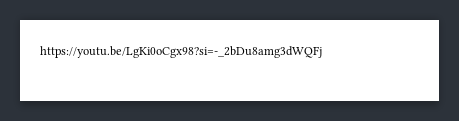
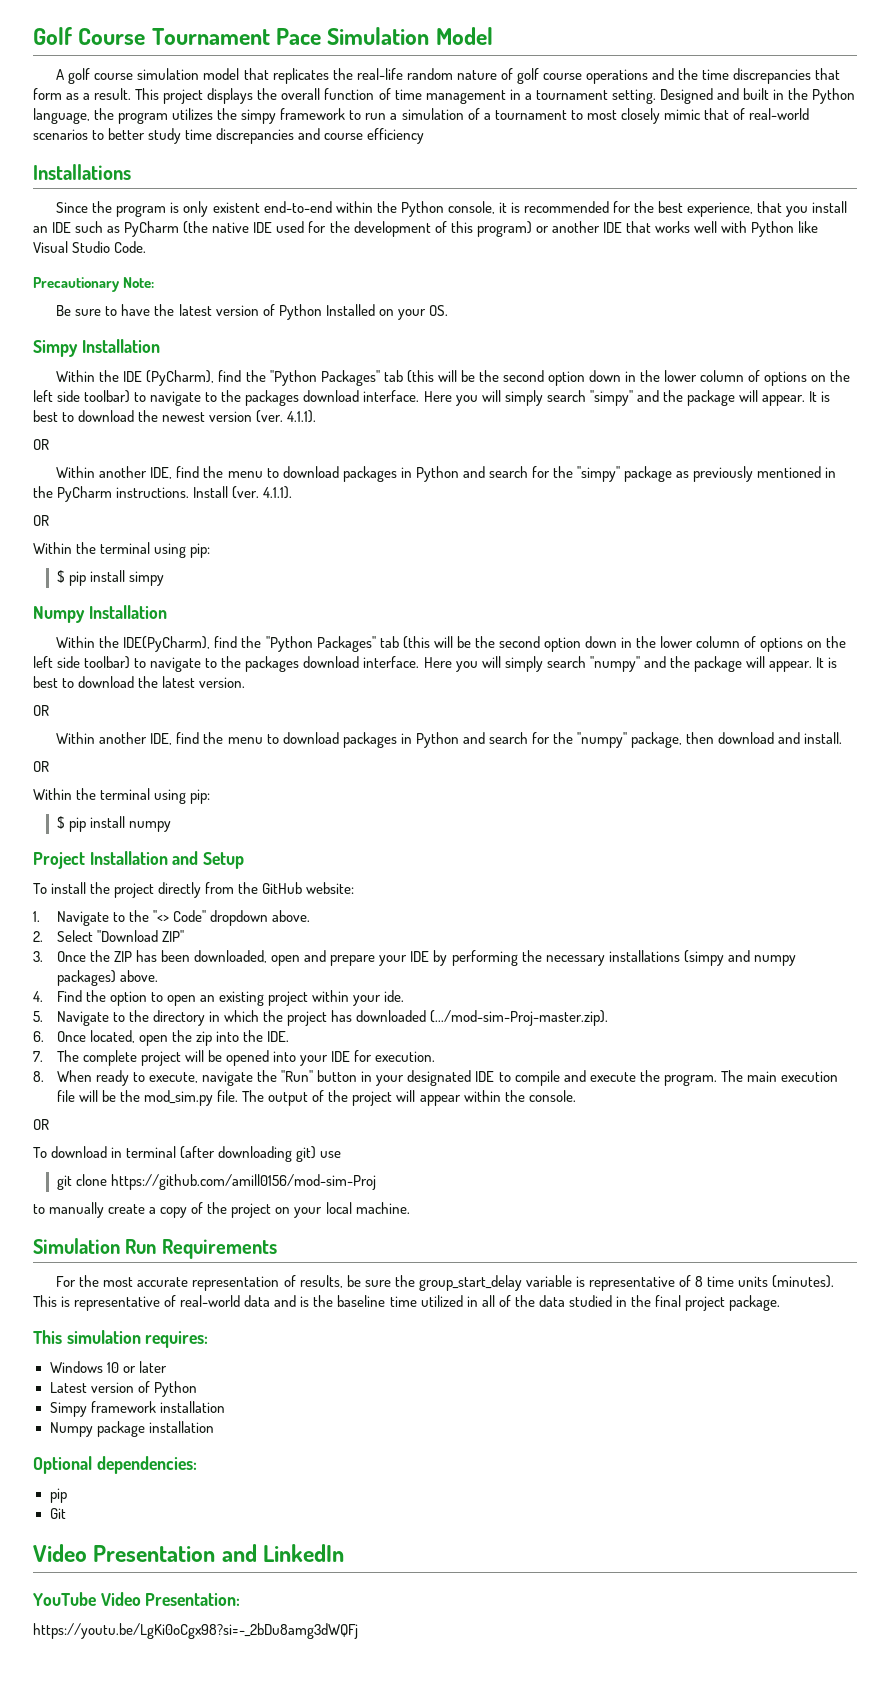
+ Golf Course Tournament Pace Simulation Model
+ A golf course simulation model that replicates the real-life random nature of golf course operations and the time discrepancies that form as a result. This project displays the overall function of time management in a tournament setting. Designed and built in the Python language, the program utilizes the simpy framework to run a simulation of a tournament to most closely mimic that of real-world scenarios to better study time discrepancies and course efficiency
+ Installations
+ Since the program is only existent end-to-end within the Python console, it is recommended for the best experience, that you install an IDE such as PyCharm (the native IDE used for the development of this program) or another IDE that works well with Python like Visual Studio Code.
+ Precautionary Note:
+ Be sure to have the latest version of Python Installed on your OS.
+ Simpy Installation
+ Within the IDE (PyCharm), find the "Python Packages" tab (this will be the second option down in the lower column of options on the left side toolbar) to navigate to the packages download interface. Here you will simply search "simpy" and the package will appear. It is best to download the newest version (ver. 4.1.1).
+ OR
+ Within another IDE, find the menu to download packages in Python and search for the "simpy" package as previously mentioned in the PyCharm instructions. Install (ver. 4.1.1).
+ OR
+ Within the terminal using pip:
+ $ pip install simpy
+ Numpy Installation
+ Within the IDE(PyCharm), find the "Python Packages" tab (this will be the second option down in the lower column of options on the left side toolbar) to navigate to the packages download interface. Here you will simply search "numpy" and the package will appear. It is best to download the latest version.
+ OR
+ Within another IDE, find the menu to download packages in Python and search for the "numpy" package, then download and install.
+ OR
+ Within the terminal using pip:
+ $ pip install numpy
+ Project Installation and Setup
+ To install the project directly from the GitHub website:
+ 1. Navigate to the "<> Code" dropdown above.
+ 2. Select "Download ZIP"
+ 3. Once the ZIP has been downloaded, open and prepare your IDE by performing the necessary installations (simpy and numpy packages) above.
+ 4. Find the option to open an existing project within your ide.
+ 5. Navigate to the directory in which the project has downloaded (.../mod-sim-Proj-master.zip).
+ 6. Once located, open the zip into the IDE.
+ 7. The complete project will be opened into your IDE for execution.
+ 8. When ready to execute, navigate the "Run" button in your designated IDE to compile and execute the program. The main execution file will be the mod_sim.py file. The output of the project will appear within the console.
+ OR
+ To download in terminal (after downloading git) use
+ git clone https://github.com/amill0156/mod-sim-Proj
+ to manually create a copy of the project on your local machine.
+ Simulation Run Requirements
+ For the most accurate representation of results, be sure the group_start_delay variable is representative of 8 time units (minutes). This is representative of real-world data and is the baseline time utilized in all of the data studied in the final project package.
+ This simulation requires:
+ Windows 10 or later
+ Latest version of Python
+ Simpy framework installation
+ Numpy package installation
+ Optional dependencies:
+ pip
+ Git
+ Video Presentation and LinkedIn
+ YouTube Video Presentation:

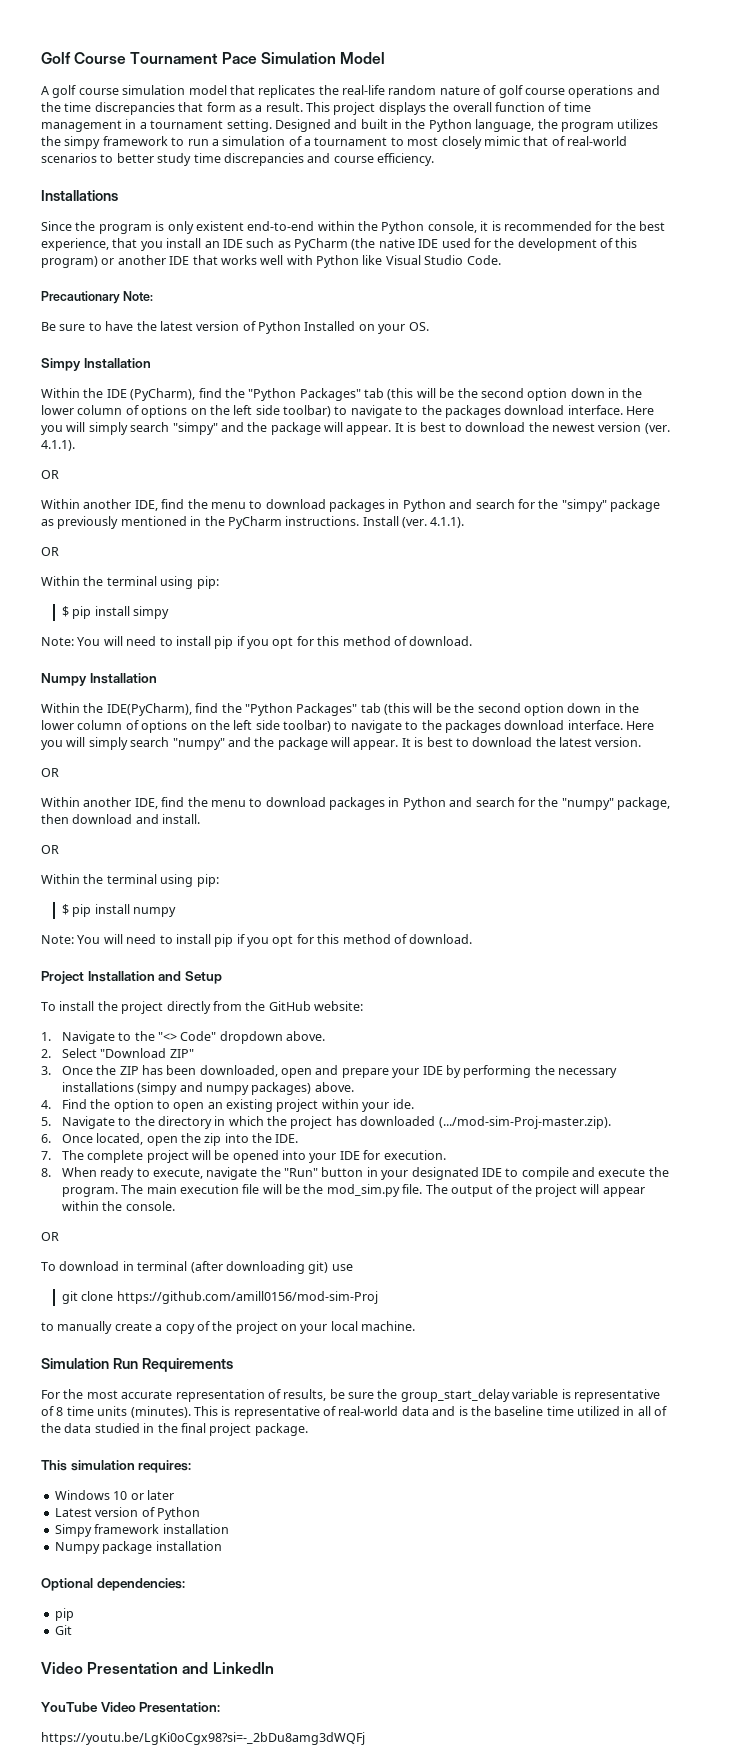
- Designed and built in the Python language, the program utilizes the simpy framework to run a simulation of a tournament to most closely mimic that of real-world scenarios to better study time discrepancies and course efficiency
+ Designed and built in the Python language, the program utilizes the simpy framework to run a simulation of a tournament to most closely mimic that of real-world scenarios to better study time discrepancies and course efficiency.
  $ pip install simpy
+ Note: You will need to install pip if you opt for this method of download.
  $ pip install numpy
+ Note: You will need to install pip if you opt for this method of download.

